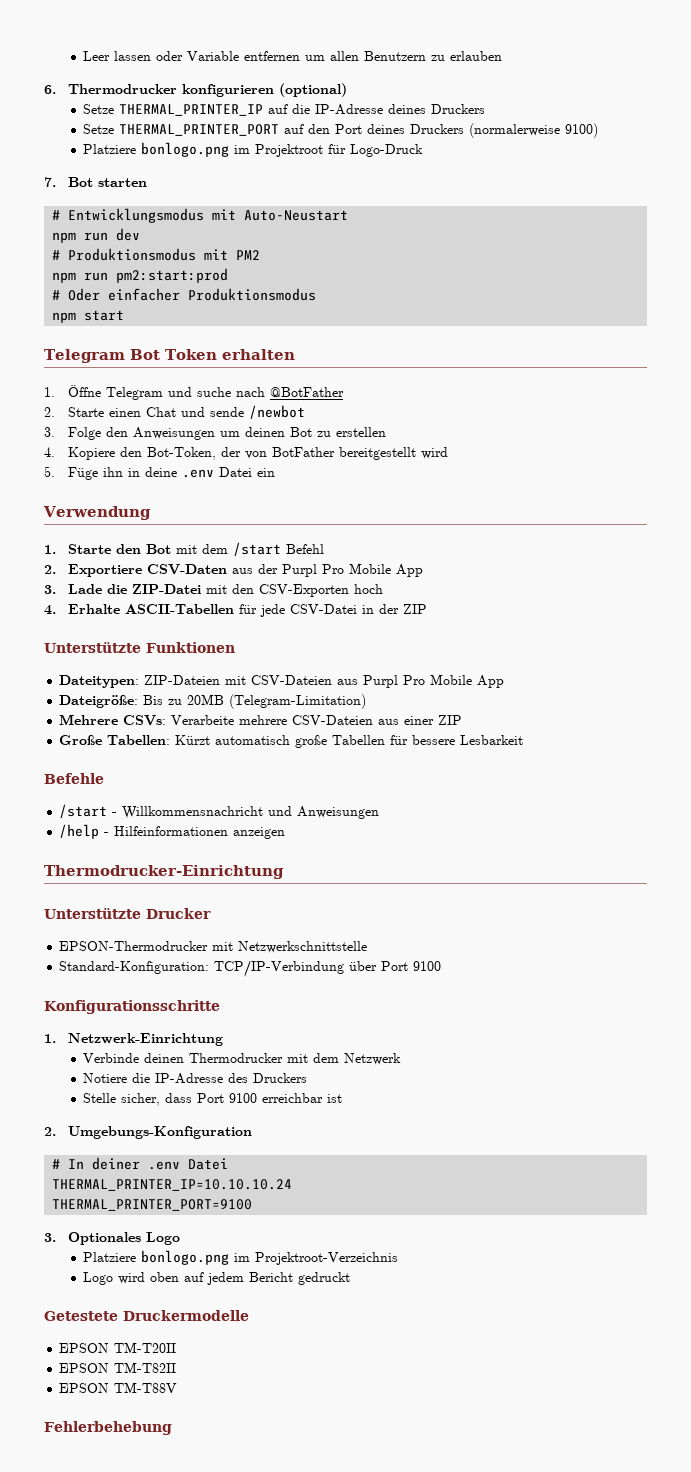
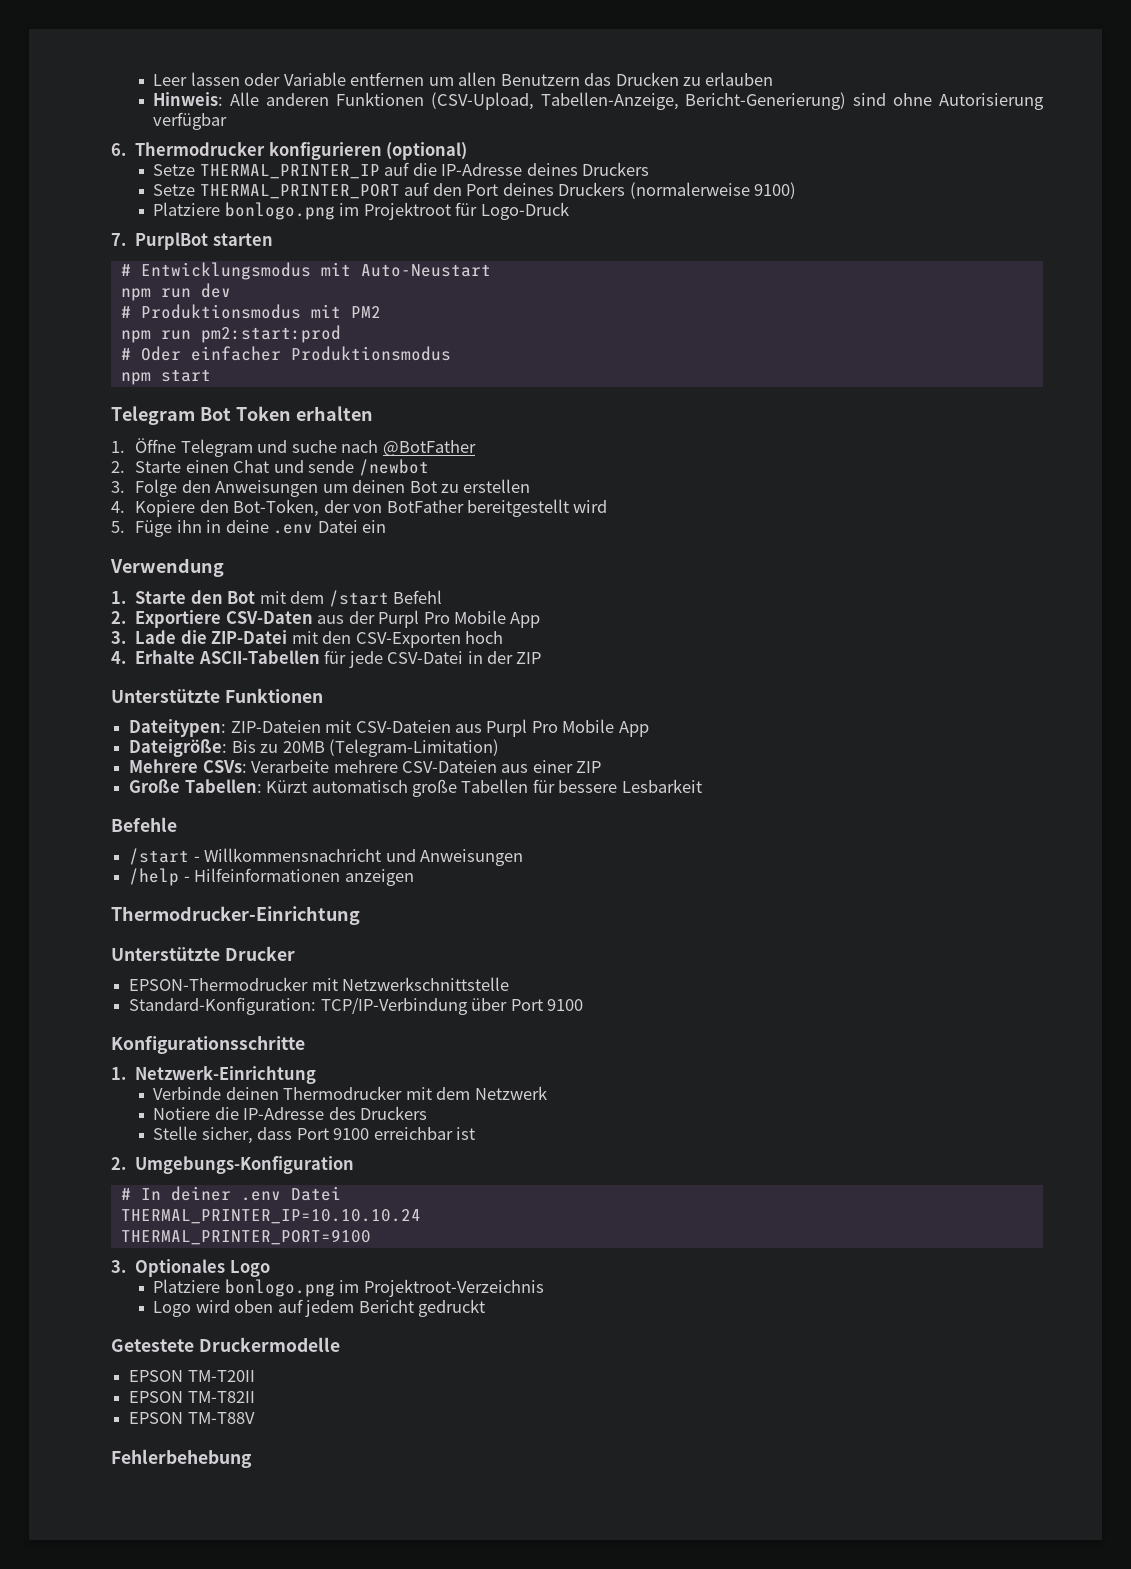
- Leer lassen oder Variable entfernen um allen Benutzern zu erlauben
+ Leer lassen oder Variable entfernen um allen Benutzern das Drucken zu erlauben
+ Hinweis: Alle anderen Funktionen (CSV-Upload, Tabellen-Anzeige, Bericht-Generierung) sind ohne Autorisierung verfügbar
- 7. Bot starten
+ 7. PurplBot starten

